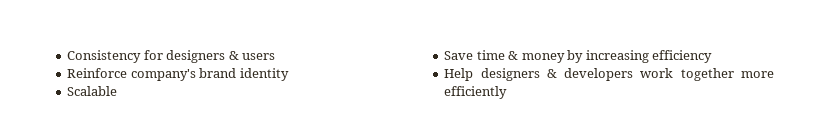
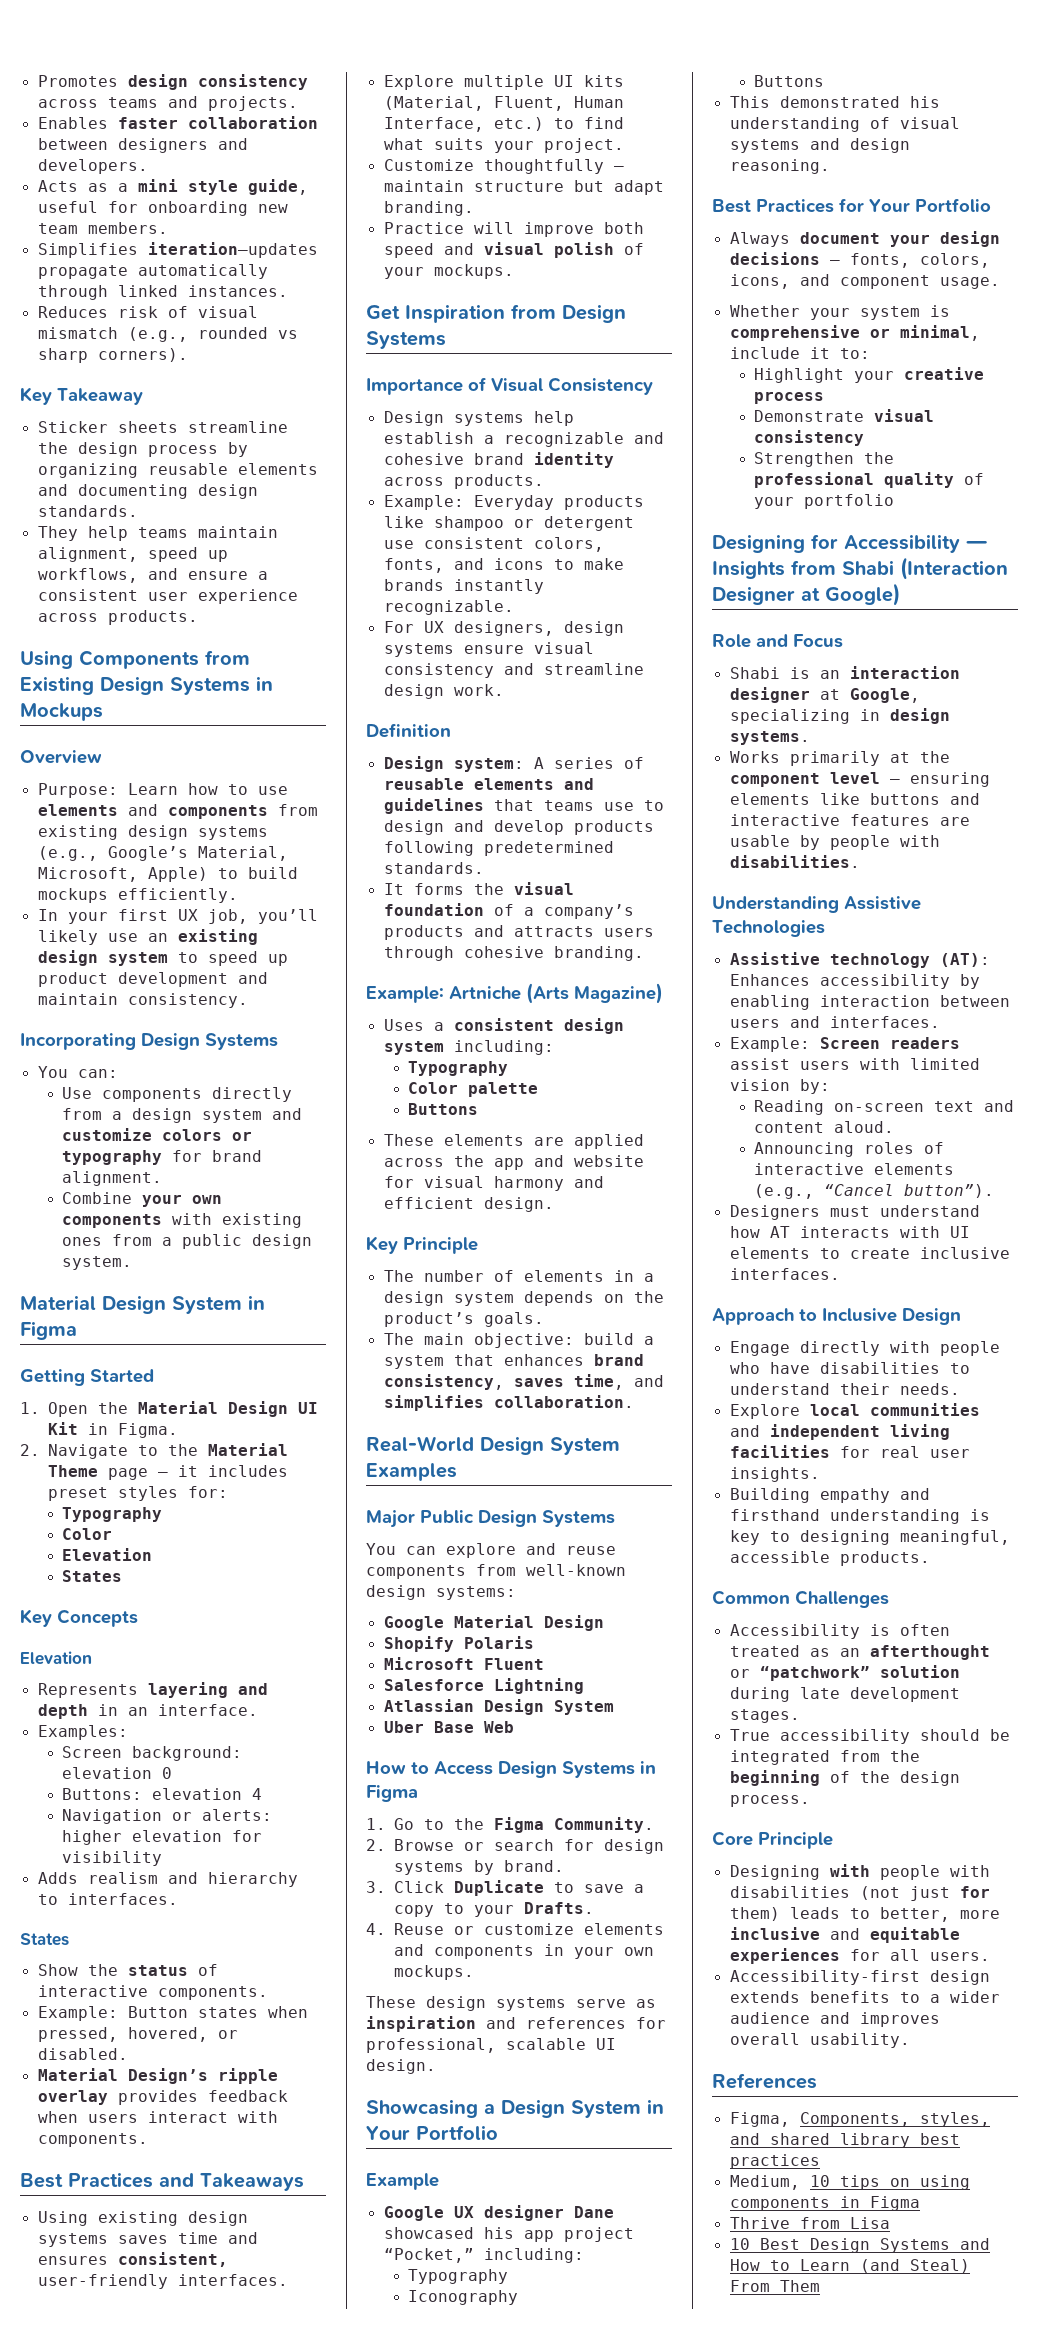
- Consistency for designers & users
- Reinforce company's brand identity
- Scalable
- Save time & money by increasing efficiency
- Help designers & developers work together more efficiently
+ Promotes design consistency across teams and projects.
+ Enables faster collaboration between designers and developers.
+ Acts as a mini style guide, useful for onboarding new team members.
+ Simplifies iteration—updates propagate automatically through linked instances.
+ Reduces risk of visual mismatch (e.g., rounded vs sharp corners).
+ Key Takeaway
+ Sticker sheets streamline the design process by organizing reusable elements and documenting design standards.
+ They help teams maintain alignment, speed up workflows, and ensure a consistent user experience across products.
+ Using Components from Existing Design Systems in Mockups
+ Overview
+ Purpose: Learn how to use elements and components from existing design systems (e.g., Google’s Material, Microsoft, Apple) to build mockups efficiently.
+ In your first UX job, you’ll likely use an existing design system to speed up product development and maintain consistency.
+ Incorporating Design Systems
+ You can:
+ Use components directly from a design system and customize colors or typography for brand alignment.
+ Combine your own components with existing ones from a public design system.
+ Material Design System in Figma
+ Getting Started
+ 1. Open the Material Design UI Kit in Figma.
+ 2. Navigate to the Material Theme page — it includes preset styles for:
+ Typography
+ Color
+ Elevation
+ States
+ Key Concepts
+ Elevation
+ Represents layering and depth in an interface.
+ Examples:
+ Screen background: elevation 0
+ Buttons: elevation 4
+ Navigation or alerts: higher elevation for visibility
+ Adds realism and hierarchy to interfaces.
+ States
+ Show the status of interactive components.
+ Example: Button states when pressed, hovered, or disabled.
+ Material Design’s ripple overlay provides feedback when users interact with components.
+ Best Practices and Takeaways
+ Using existing design systems saves time and ensures consistent, user-friendly interfaces.
+ Explore multiple UI kits (Material, Fluent, Human Interface, etc.) to find what suits your project.
+ Customize thoughtfully — maintain structure but adapt branding.
+ Practice will improve both speed and visual polish of your mockups.
+ Get Inspiration from Design Systems
+ Importance of Visual Consistency
+ Design systems help establish a recognizable and cohesive brand identity across products.
+ Example: Everyday products like shampoo or detergent use consistent colors, fonts, and icons to make brands instantly recognizable.
+ For UX designers, design systems ensure visual consistency and streamline design work.
+ Definition
+ Design system: A series of reusable elements and guidelines that teams use to design and develop products following predetermined standards.
+ It forms the visual foundation of a company’s products and attracts users through cohesive branding.
+ Example: Artniche (Arts Magazine)
+ Uses a consistent design system including:
+ Typography
+ Color palette
+ Buttons
+ These elements are applied across the app and website for visual harmony and efficient design.
+ Key Principle
+ The number of elements in a design system depends on the product’s goals.
+ The main objective: build a system that enhances brand consistency, saves time, and simplifies collaboration.
+ Real-World Design System Examples
+ Major Public Design Systems
+ You can explore and reuse components from well-known design systems:
+ Google Material Design
+ Shopify Polaris
+ Microsoft Fluent
+ Salesforce Lightning
+ Atlassian Design System
+ Uber Base Web
+ How to Access Design Systems in Figma
+ 1. Go to the Figma Community.
+ 2. Browse or search for design systems by brand.
+ 3. Click Duplicate to save a copy to your Drafts.
+ 4. Reuse or customize elements and components in your own mockups.
+ These design systems serve as inspiration and references for professional, scalable UI design.
+ Showcasing a Design System in Your Portfolio
+ Example
+ Google UX designer Dane showcased his app project “Pocket,” including:
+ Typography
+ Iconography
+ Buttons
+ This demonstrated his understanding of visual systems and design reasoning.
+ Best Practices for Your Portfolio
+ Always document your design decisions — fonts, colors, icons, and component usage.
+ Whether your system is comprehensive or minimal, include it to:
+ Highlight your creative process
+ Demonstrate visual consistency
+ Strengthen the professional quality of your portfolio
+ Designing for Accessibility — Insights from Shabi (Interaction Designer at Google)
+ Role and Focus
+ Shabi is an interaction designer at Google, specializing in design systems.
+ Works primarily at the component level — ensuring elements like buttons and interactive features are usable by people with disabilities.
+ Understanding Assistive Technologies
+ Assistive technology (AT): Enhances accessibility by enabling interaction between users and interfaces.
+ Example: Screen readers assist users with limited vision by:
+ Reading on-screen text and content aloud.
+ Announcing roles of interactive elements (e.g., “Cancel button”).
+ Designers must understand how AT interacts with UI elements to create inclusive interfaces.
+ Approach to Inclusive Design
+ Engage directly with people who have disabilities to understand their needs.
+ Explore local communities and independent living facilities for real user insights.
+ Building empathy and firsthand understanding is key to designing meaningful, accessible products.
+ Common Challenges
+ Accessibility is often treated as an afterthought or “patchwork” solution during late development stages.
+ True accessibility should be integrated from the beginning of the design process.
+ Core Principle
+ Designing with people with disabilities (not just for them) leads to better, more inclusive and equitable experiences for all users.
+ Accessibility-first design extends benefits to a wider audience and improves overall usability.
+ References
+ Figma, Components, styles, and shared library best practices
+ Medium, 10 tips on using components in Figma
+ Thrive from Lisa
+ 10 Best Design Systems and How to Learn (and Steal) From Them

